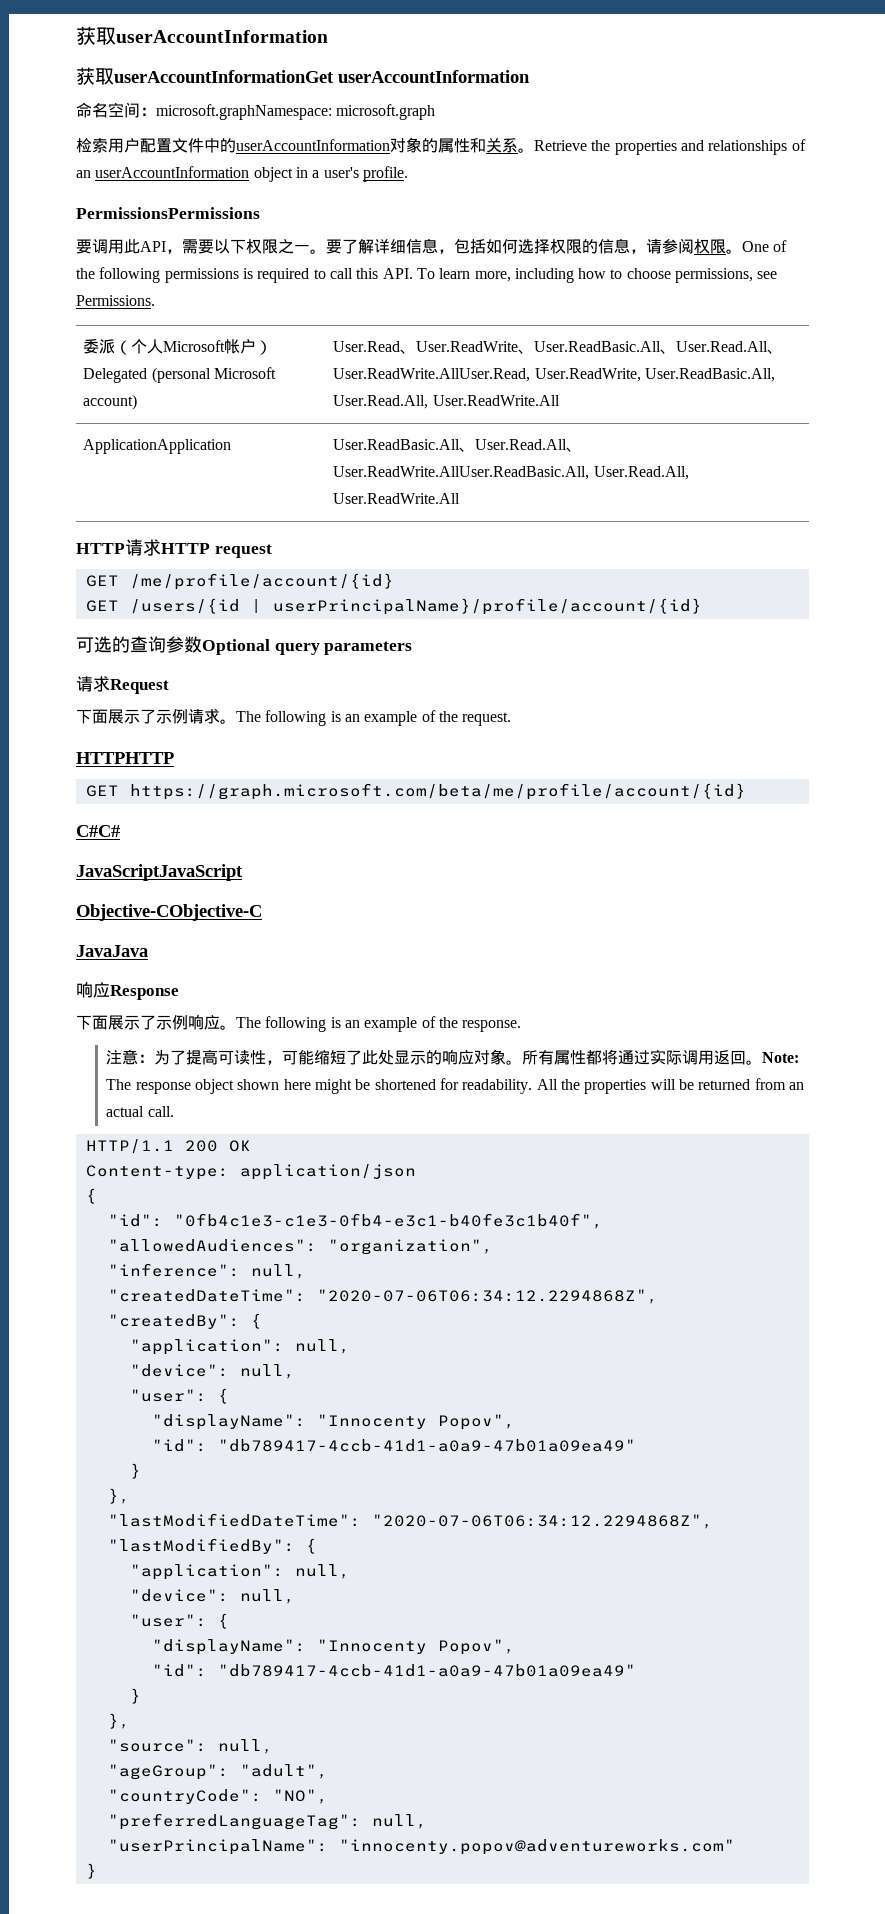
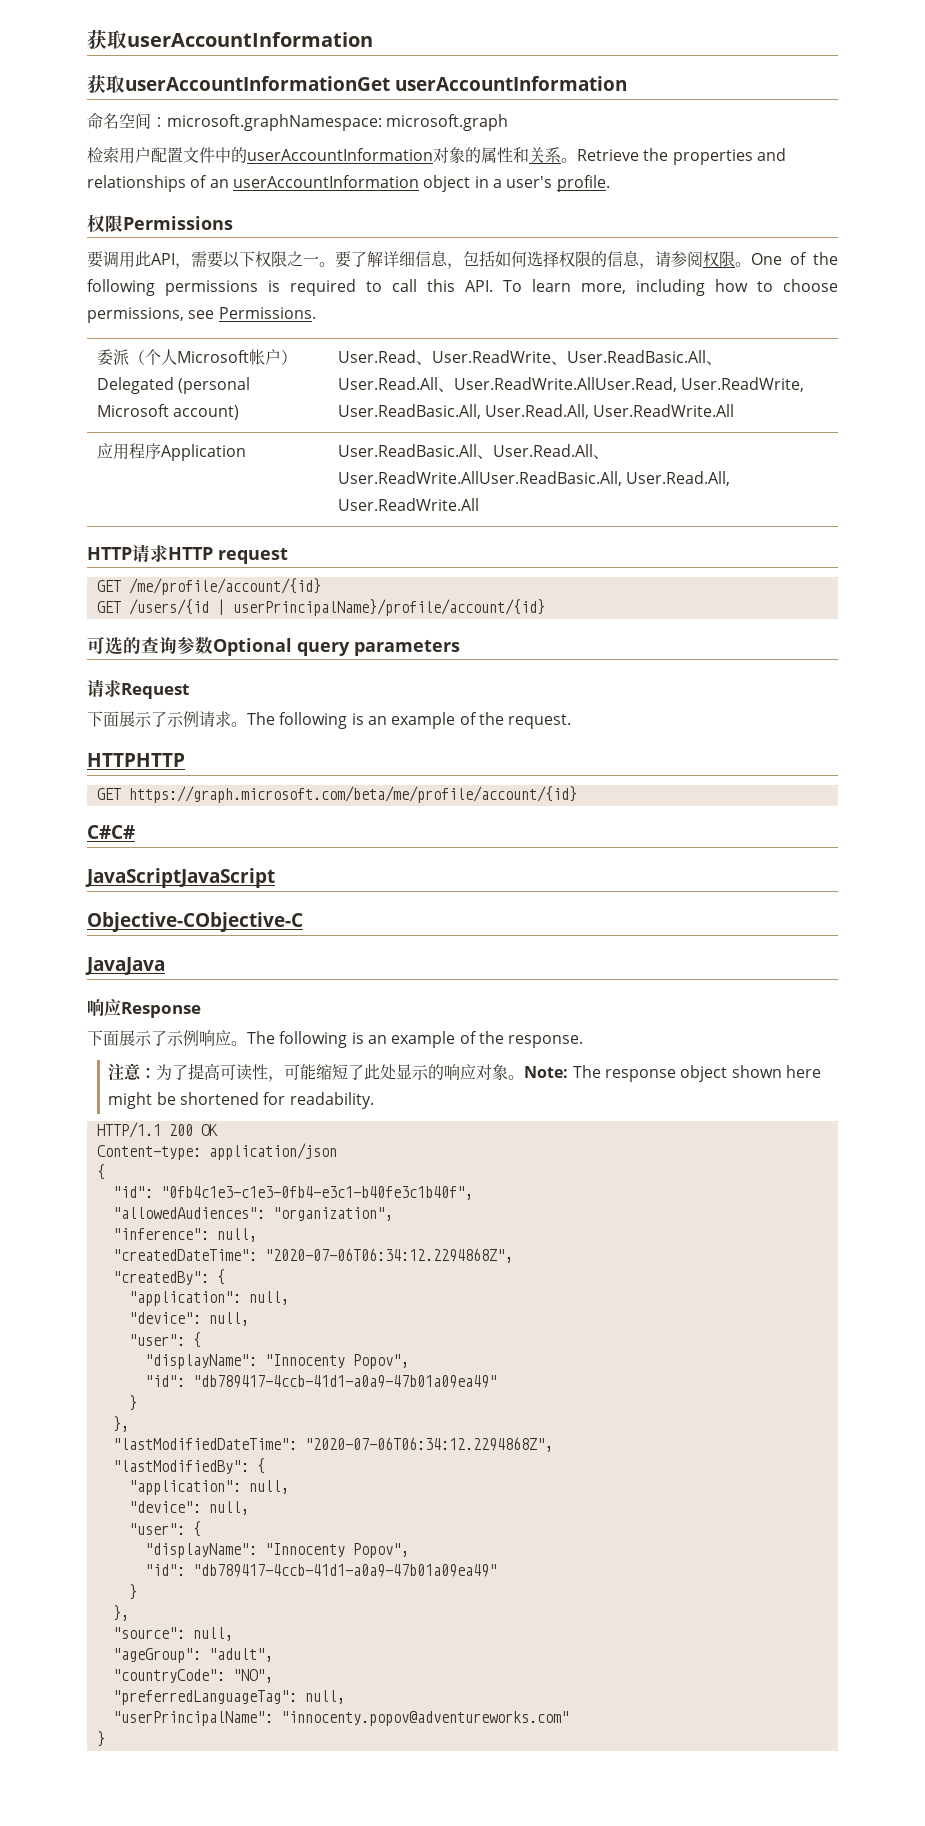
- PermissionsPermissions
+ 权限Permissions
- ApplicationApplication | User.ReadBasic.All、User.Read.All、User.ReadWrite.AllUser.ReadBasic.All, User.Read.All, User.ReadWrite.All
+ 应用程序Application | User.ReadBasic.All、User.Read.All、User.ReadWrite.AllUser.ReadBasic.All, User.Read.All, User.ReadWrite.All
- 所有属性都将通过实际调用返回。
- All the properties will be returned from an actual call.

